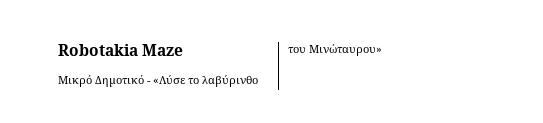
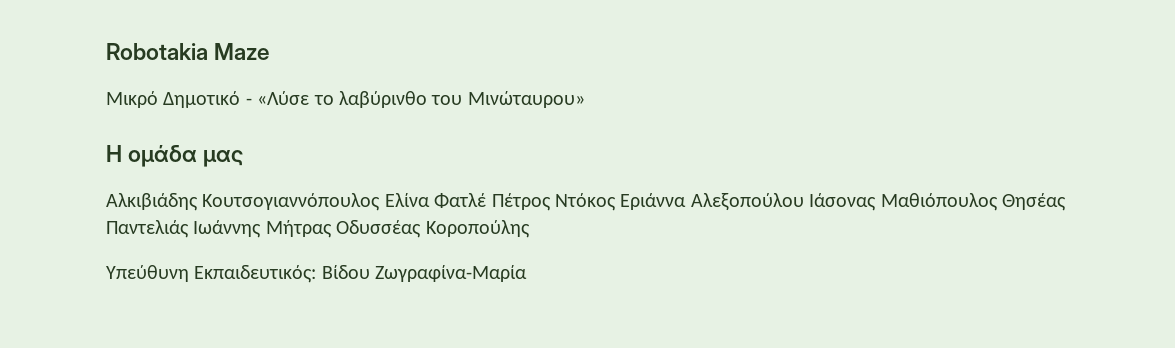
+ Η ομάδα μας
+ Αλκιβιάδης Κουτσογιαννόπουλος Ελίνα Φατλέ Πέτρος Ντόκος Εριάννα Αλεξοπούλου Ιάσονας Μαθιόπουλος Θησέας Παντελιάς Ιωάννης Μήτρας Οδυσσέας Κοροπούλης
+ Υπεύθυνη Εκπαιδευτικός: Βίδου Ζωγραφίνα-Μαρία

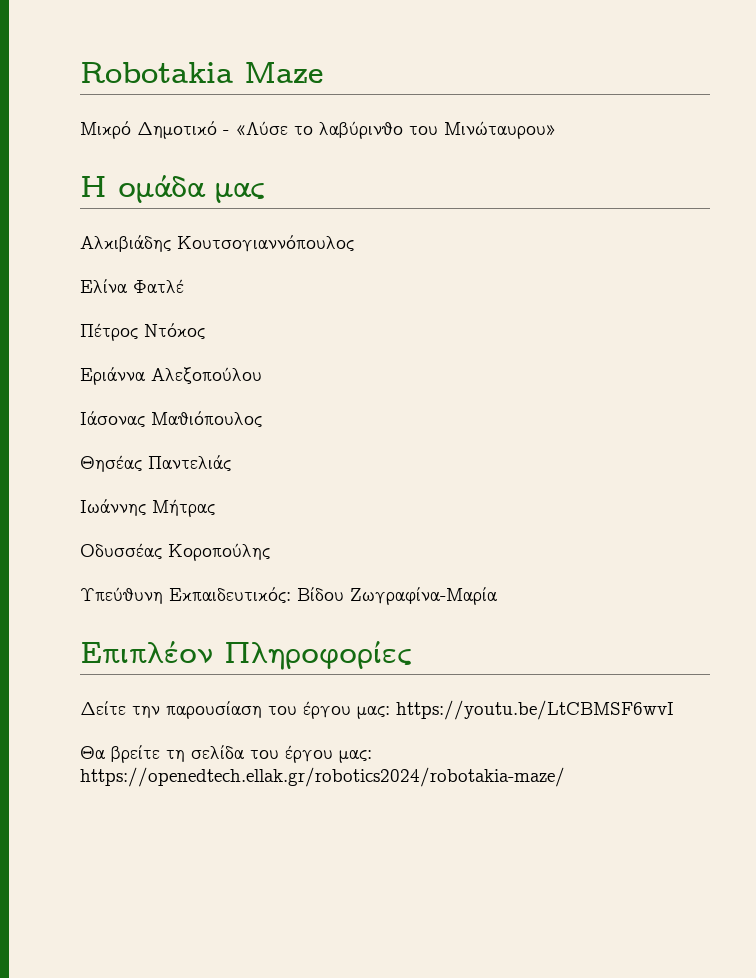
- Αλκιβιάδης Κουτσογιαννόπουλος Ελίνα Φατλέ Πέτρος Ντόκος Εριάννα Αλεξοπούλου Ιάσονας Μαθιόπουλος Θησέας Παντελιάς Ιωάννης Μήτρας Οδυσσέας Κοροπούλης
+ Αλκιβιάδης Κουτσογιαννόπουλος
+ Ελίνα Φατλέ
+ Πέτρος Ντόκος
+ Εριάννα Αλεξοπούλου
+ Ιάσονας Μαθιόπουλος
+ Θησέας Παντελιάς
+ Ιωάννης Μήτρας
+ Οδυσσέας Κοροπούλης
+ Επιπλέον Πληροφορίες
+ Δείτε την παρουσίαση του έργου μας: https://youtu.be/LtCBMSF6wvI
+ Θα βρείτε τη σελίδα του έργου μας: https://openedtech.ellak.gr/robotics2024/robotakia-maze/

